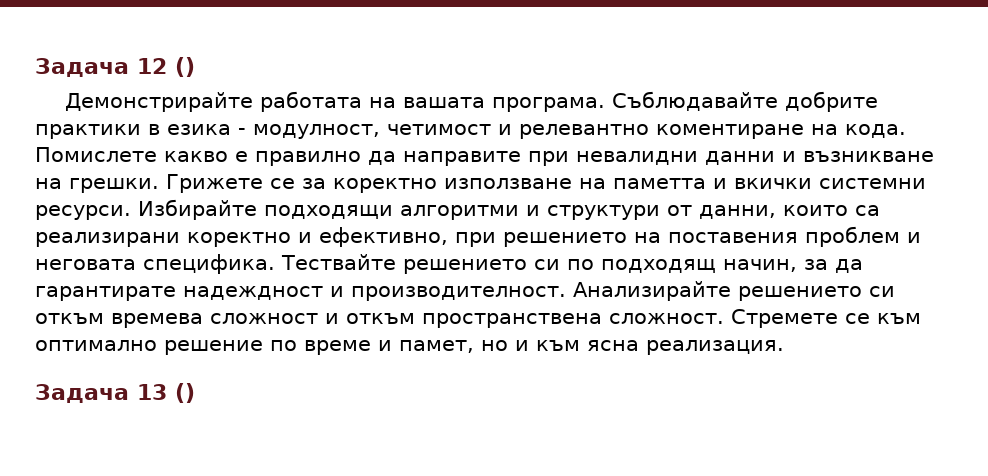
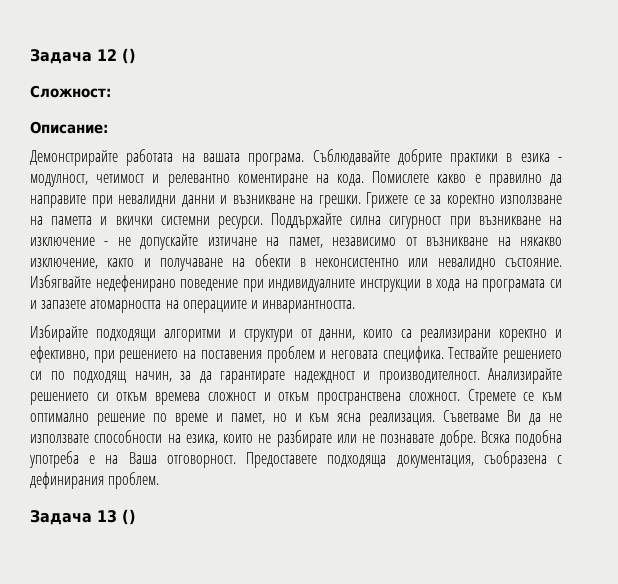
+ Сложност:
+ Описание:
- Грижете се за коректно използване на паметта и вкички системни ресурси. Избирайте подходящи алгоритми и структури от данни, които са реализирани коректно и ефективно, при решението на поставения проблем и неговата специфика.
+ Грижете се за коректно използване на паметта и вкички системни ресурси. Поддържайте силна сигурност при възникване на изключение - не допускайте изтичане на памет, независимо от възникване на някакво изключение, както и получаване на обекти в неконсистентно или невалидно състояние. Избягвайте недефенирано поведение при индивидуалните инструкции в хода на програмата си и запазете атомарността на операциите и инвариантността.
+ Избирайте подходящи алгоритми и структури от данни, които са реализирани коректно и ефективно, при решението на поставения проблем и неговата специфика.
+ Съветваме Ви да не използвате способности на езика, които не разбирате или не познавате добре. Всяка подобна употреба е на Ваша отговорност. Предоставете подходяща документация, съобразена с дефинирания проблем.

